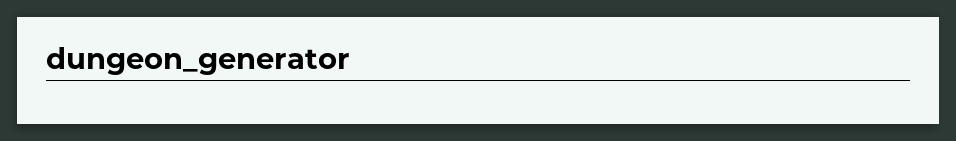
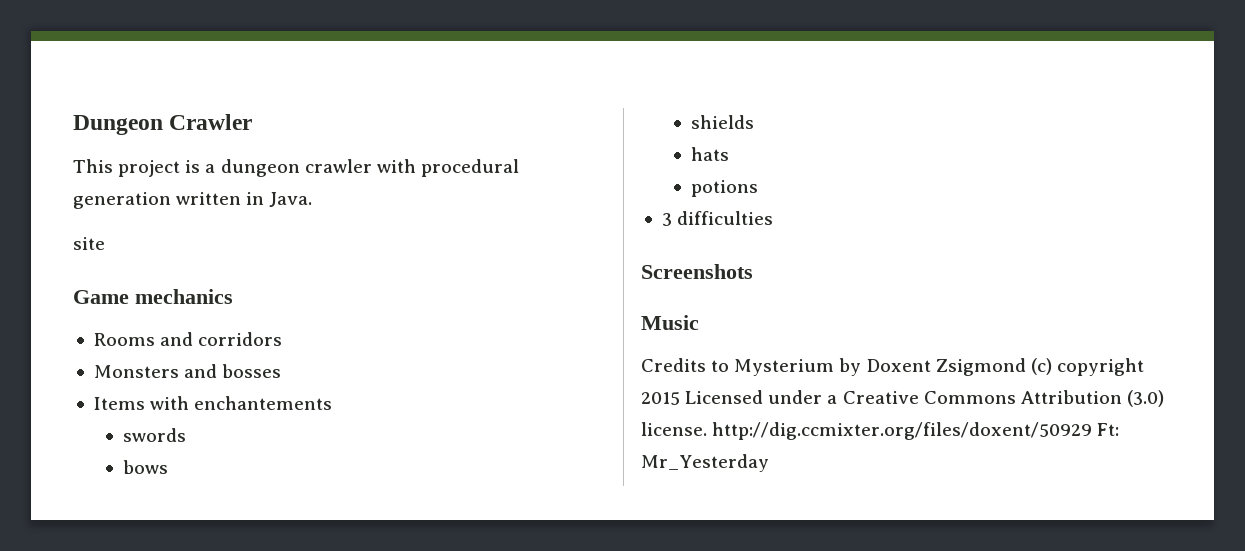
- dungeon_generator
+ Dungeon Crawler
+ This project is a dungeon crawler with procedural generation written in Java.
+ site
+ Game mechanics
+ Rooms and corridors
+ Monsters and bosses
+ Items with enchantements
+ swords
+ bows
+ shields
+ hats
+ potions
+ 3 difficulties
+ Screenshots
+ Music
+ Credits to Mysterium by Doxent Zsigmond (c) copyright 2015 Licensed under a Creative Commons Attribution (3.0) license. http://dig.ccmixter.org/files/doxent/50929 Ft: Mr_Yesterday

